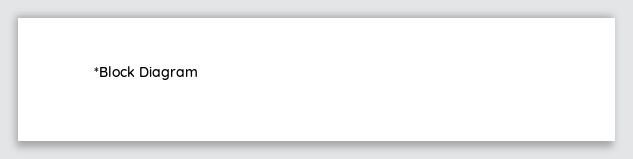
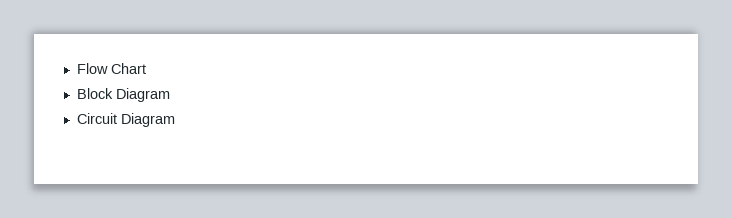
- *Block Diagram
+ Flow Chart
+ Block Diagram
+ Circuit Diagram

